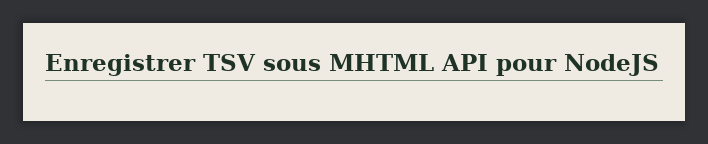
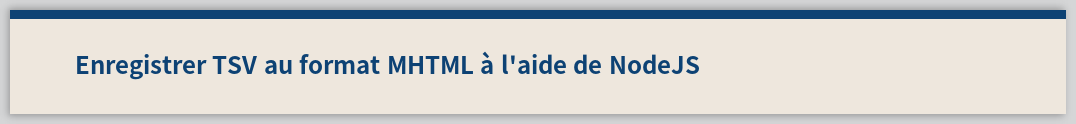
- Enregistrer TSV sous MHTML API pour NodeJS
+ Enregistrer TSV au format MHTML à l'aide de NodeJS

